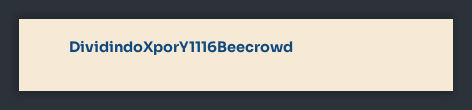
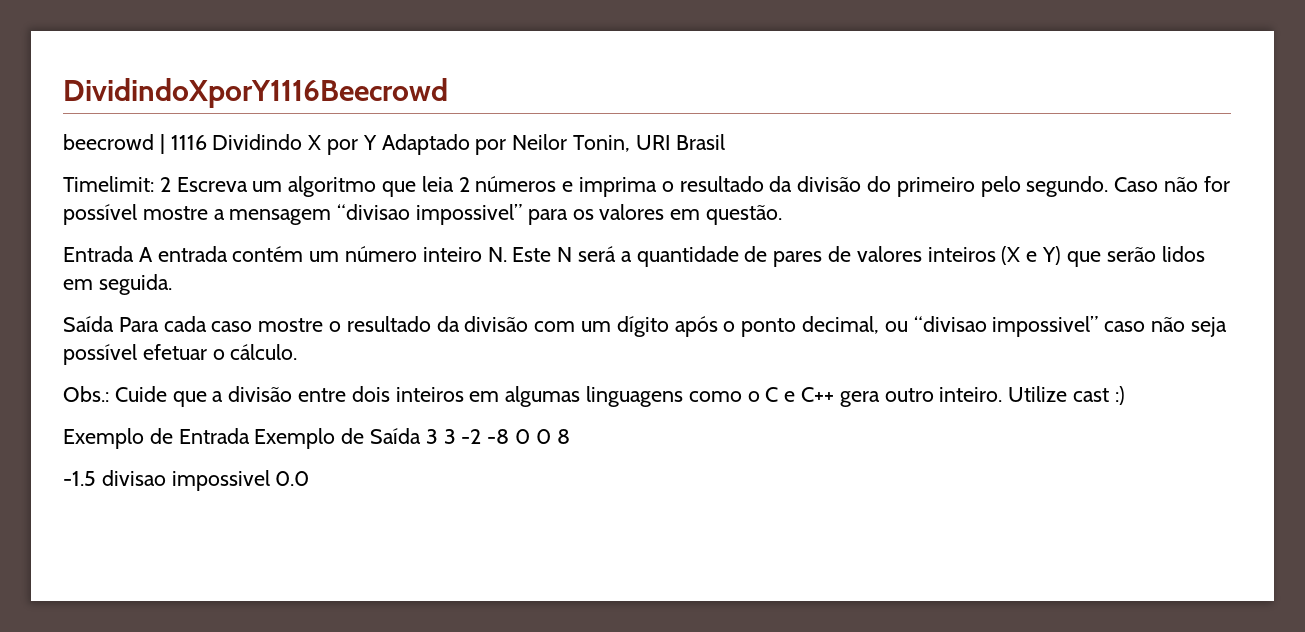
+ beecrowd | 1116 Dividindo X por Y Adaptado por Neilor Tonin, URI Brasil
+ Timelimit: 2 Escreva um algoritmo que leia 2 números e imprima o resultado da divisão do primeiro pelo segundo. Caso não for possível mostre a mensagem “divisao impossivel” para os valores em questão.
+ Entrada A entrada contém um número inteiro N. Este N será a quantidade de pares de valores inteiros (X e Y) que serão lidos em seguida.
+ Saída Para cada caso mostre o resultado da divisão com um dígito após o ponto decimal, ou “divisao impossivel” caso não seja possível efetuar o cálculo.
+ Obs.: Cuide que a divisão entre dois inteiros em algumas linguagens como o C e C++ gera outro inteiro. Utilize cast :)
+ Exemplo de Entrada Exemplo de Saída 3 3 -2 -8 0 0 8
+ -1.5 divisao impossivel 0.0

